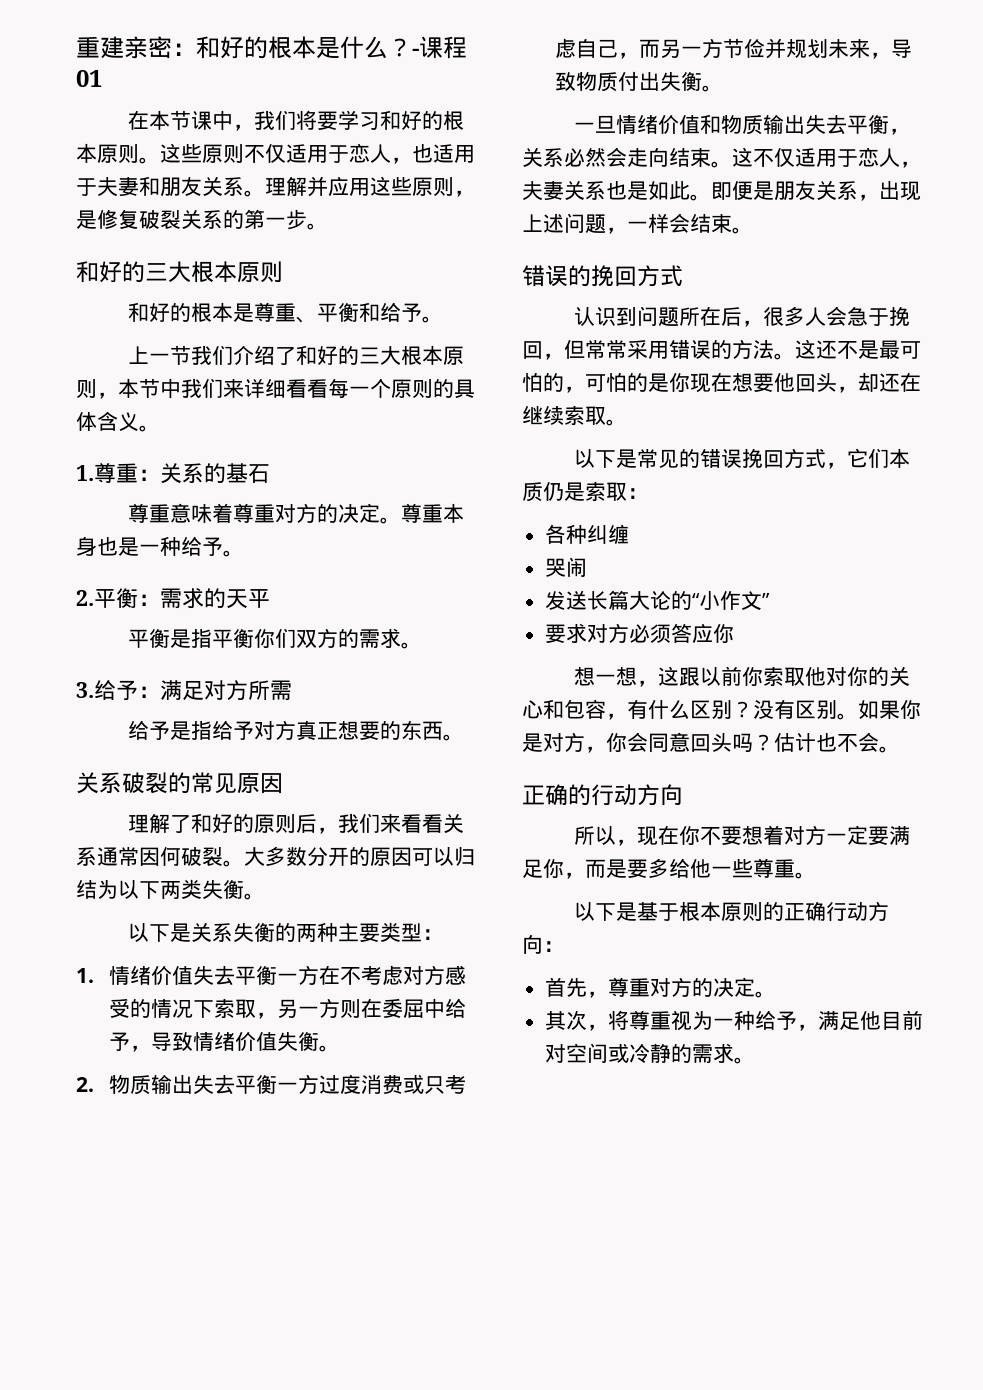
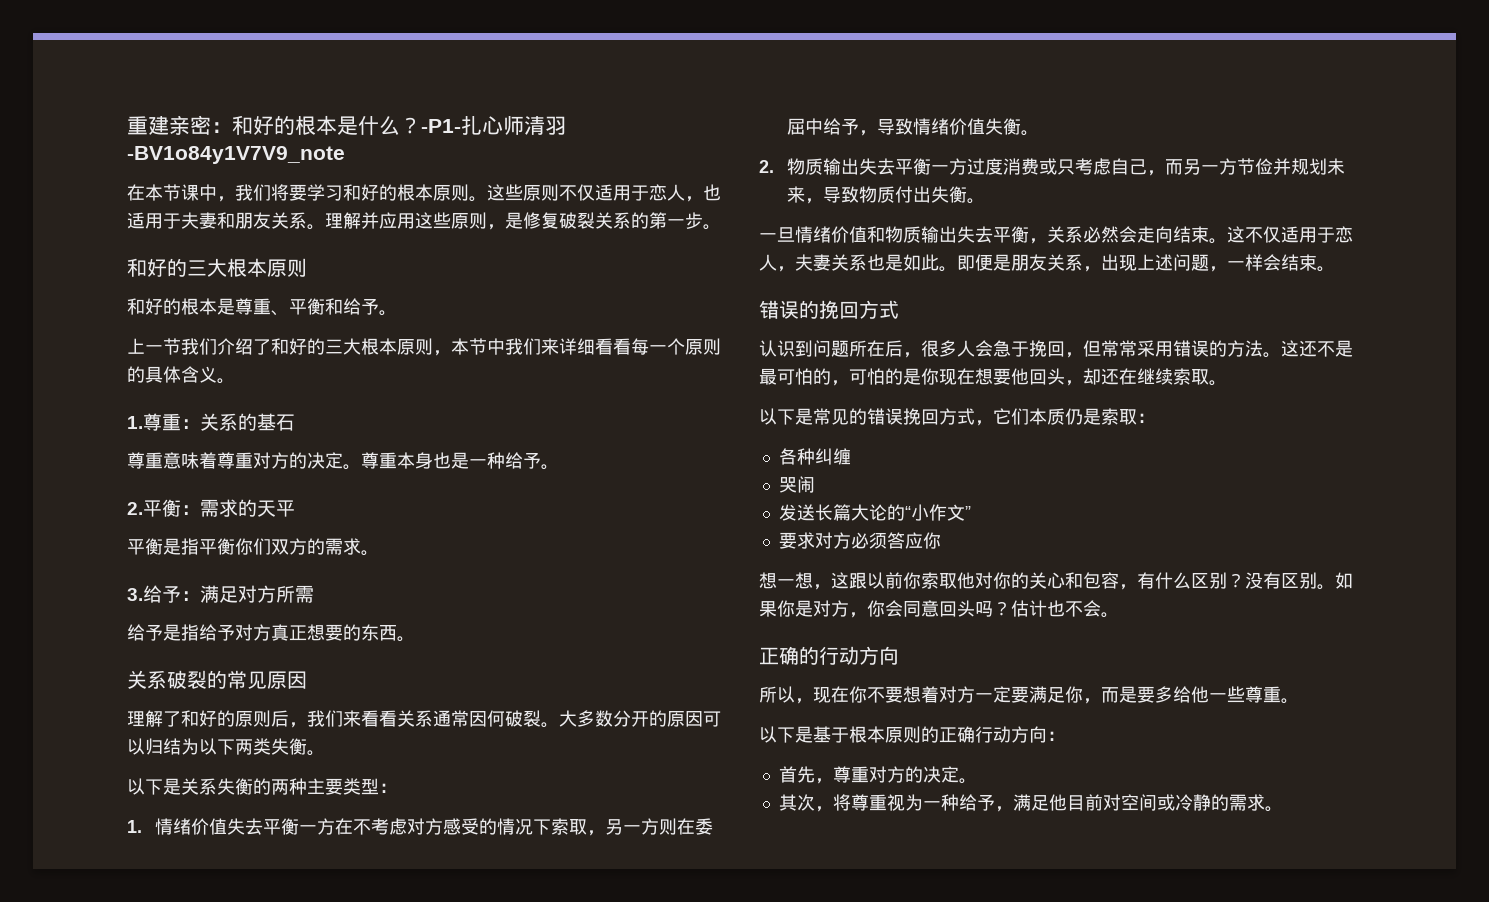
- -课程01
+ -P1-扎心师清羽-BV1o84y1V7V9_note

